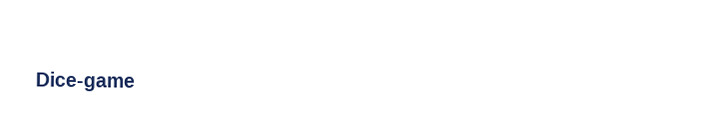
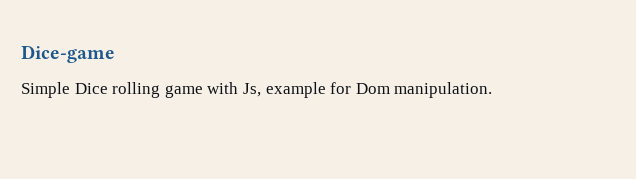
+ Simple Dice rolling game with Js, example for Dom manipulation.

